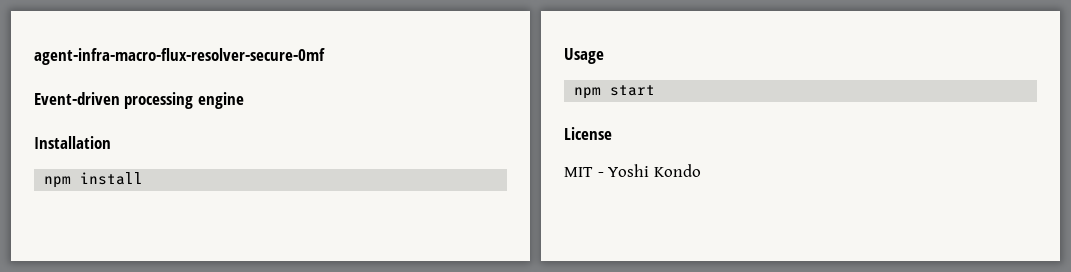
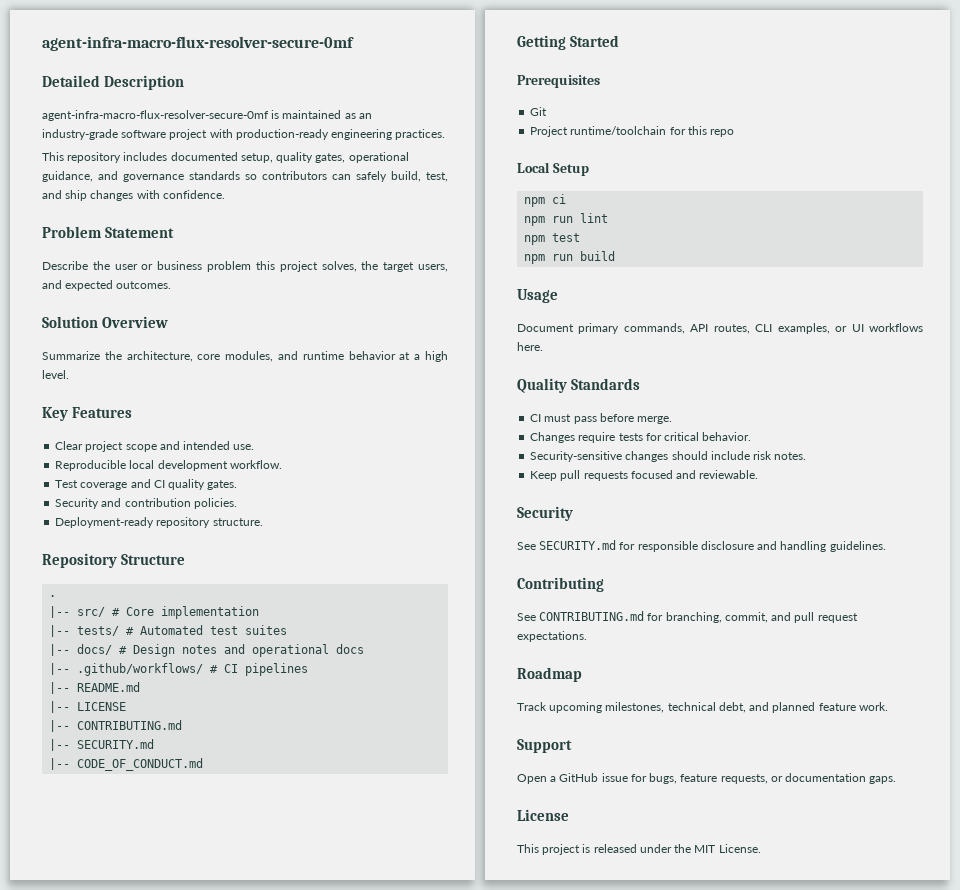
- Event-driven processing engine
- Installation
- npm install
+ Detailed Description
+ agent-infra-macro-flux-resolver-secure-0mf is maintained as an industry-grade software project with production-ready engineering practices.
+ This repository includes documented setup, quality gates, operational guidance, and governance standards so contributors can safely build, test, and ship changes with confidence.
+ Problem Statement
+ Describe the user or business problem this project solves, the target users, and expected outcomes.
+ Solution Overview
+ Summarize the architecture, core modules, and runtime behavior at a high level.
+ Key Features
+ Clear project scope and intended use.
+ Reproducible local development workflow.
+ Test coverage and CI quality gates.
+ Security and contribution policies.
+ Deployment-ready repository structure.
+ Repository Structure
+ .
+ |-- src/ # Core implementation
+ |-- tests/ # Automated test suites
+ |-- docs/ # Design notes and operational docs
+ |-- .github/workflows/ # CI pipelines
+ |-- README.md
+ |-- LICENSE
+ |-- CONTRIBUTING.md
+ |-- SECURITY.md
+ |-- CODE_OF_CONDUCT.md
+ Getting Started
+ Prerequisites
+ Git
+ Project runtime/toolchain for this repo
+ Local Setup
+ npm ci
+ npm run lint
+ npm test
+ npm run build
  Usage
- npm start
+ Document primary commands, API routes, CLI examples, or UI workflows here.
+ Quality Standards
+ CI must pass before merge.
+ Changes require tests for critical behavior.
+ Security-sensitive changes should include risk notes.
+ Keep pull requests focused and reviewable.
+ Security
+ See SECURITY.md for responsible disclosure and handling guidelines.
+ Contributing
+ See CONTRIBUTING.md for branching, commit, and pull request expectations.
+ Roadmap
+ Track upcoming milestones, technical debt, and planned feature work.
+ Support
+ Open a GitHub issue for bugs, feature requests, or documentation gaps.
  License
- MIT - Yoshi Kondo
+ This project is released under the MIT License.

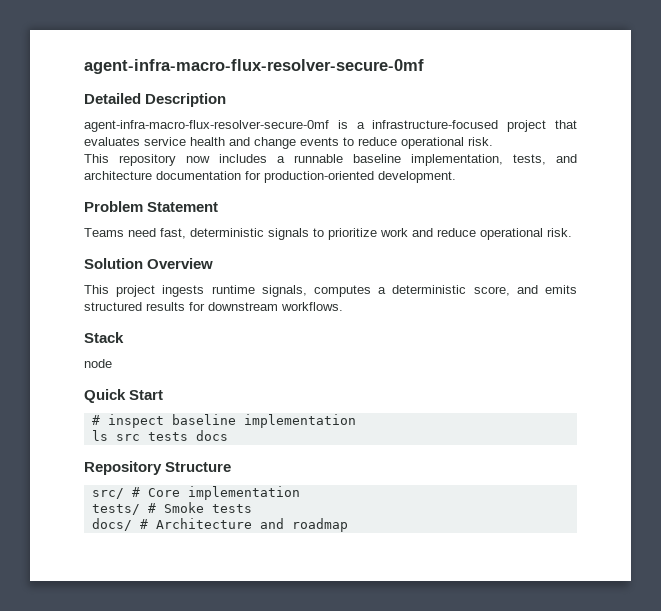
- agent-infra-macro-flux-resolver-secure-0mf is maintained as an industry-grade software project with production-ready engineering practices.
- This repository includes documented setup, quality gates, operational guidance, and governance standards so contributors can safely build, test, and ship changes with confidence.
+ agent-infra-macro-flux-resolver-secure-0mf is a infrastructure-focused project that evaluates service health and change events to reduce operational risk.
+ This repository now includes a runnable baseline implementation, tests, and architecture documentation for production-oriented development.
  Problem Statement
- Describe the user or business problem this project solves, the target users, and expected outcomes.
+ Teams need fast, deterministic signals to prioritize work and reduce operational risk.
  Solution Overview
- Summarize the architecture, core modules, and runtime behavior at a high level.
- Key Features
- Clear project scope and intended use.
- Reproducible local development workflow.
- Test coverage and CI quality gates.
- Security and contribution policies.
- Deployment-ready repository structure.
+ This project ingests runtime signals, computes a deterministic score, and emits structured results for downstream workflows.
+ Stack
+ node
+ Quick Start
+ # inspect baseline implementation
+ ls src tests docs
- .
- |-- src/ # Core implementation
+ src/ # Core implementation
- |-- tests/ # Automated test suites
- |-- docs/ # Design notes and operational docs
- |-- .github/workflows/ # CI pipelines
- |-- README.md
- |-- LICENSE
- |-- CONTRIBUTING.md
- |-- SECURITY.md
- |-- CODE_OF_CONDUCT.md
- Getting Started
- Prerequisites
- Git
- Project runtime/toolchain for this repo
- Local Setup
- npm ci
- npm run lint
- npm test
- npm run build
- Usage
- Document primary commands, API routes, CLI examples, or UI workflows here.
- Quality Standards
- CI must pass before merge.
- Changes require tests for critical behavior.
- Security-sensitive changes should include risk notes.
- Keep pull requests focused and reviewable.
- Security
- See SECURITY.md for responsible disclosure and handling guidelines.
- Contributing
- See CONTRIBUTING.md for branching, commit, and pull request expectations.
- Roadmap
- Track upcoming milestones, technical debt, and planned feature work.
- Support
- Open a GitHub issue for bugs, feature requests, or documentation gaps.
- License
- This project is released under the MIT License.
+ tests/ # Smoke tests
+ docs/ # Architecture and roadmap

